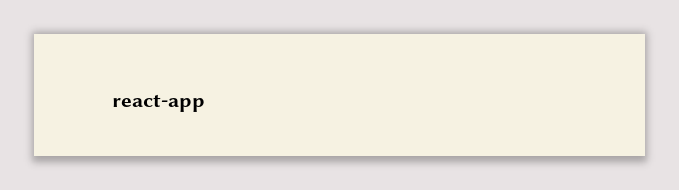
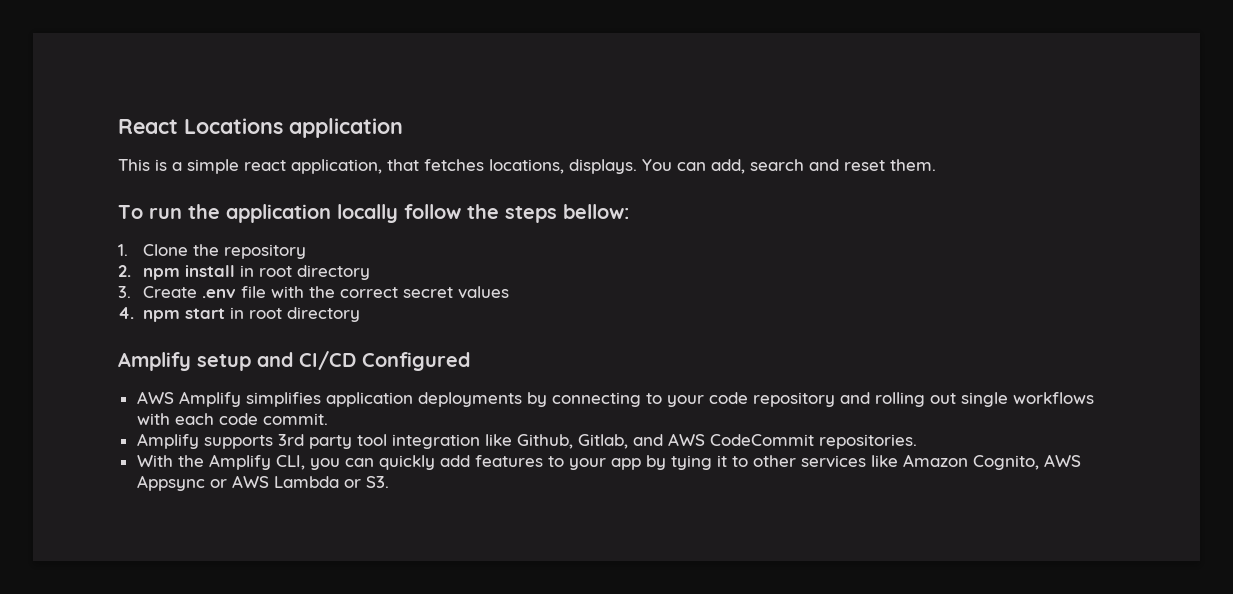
- react-app
+ React Locations application
+ This is a simple react application, that fetches locations, displays. You can add, search and reset them.
+ To run the application locally follow the steps bellow:
+ 1. Clone the repository
+ 2. npm install in root directory
+ 3. Create .env file with the correct secret values
+ 4. npm start in root directory
+ Amplify setup and CI/CD Configured
+ AWS Amplify simplifies application deployments by connecting to your code repository and rolling out single workflows with each code commit.
+ Amplify supports 3rd party tool integration like Github, Gitlab, and AWS CodeCommit repositories.
+ With the Amplify CLI, you can quickly add features to your app by tying it to other services like Amazon Cognito, AWS Appsync or AWS Lambda or S3.

